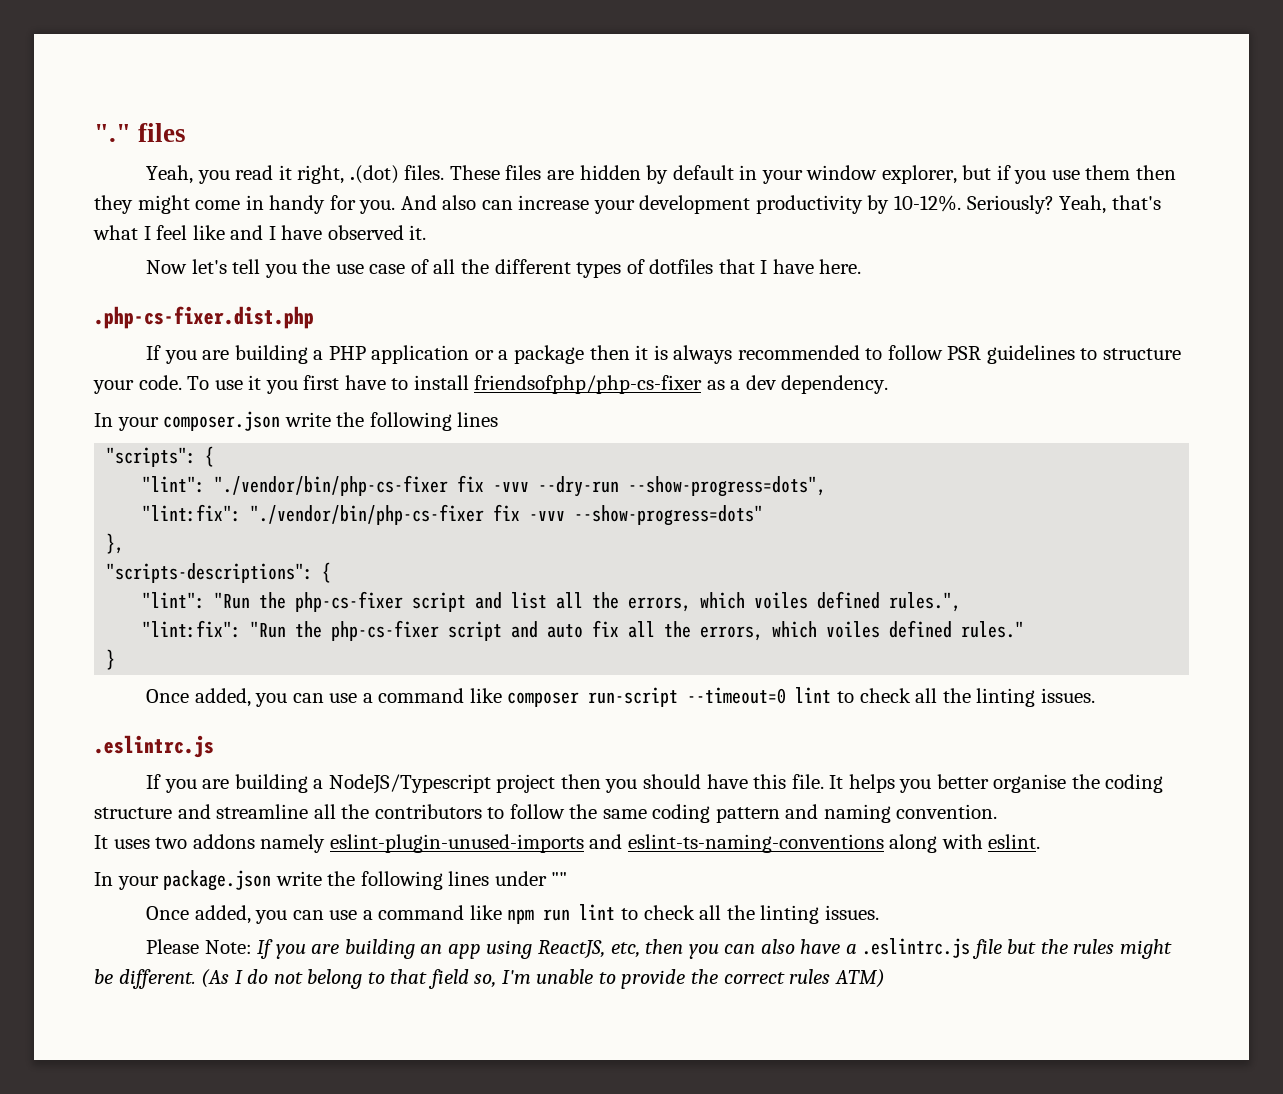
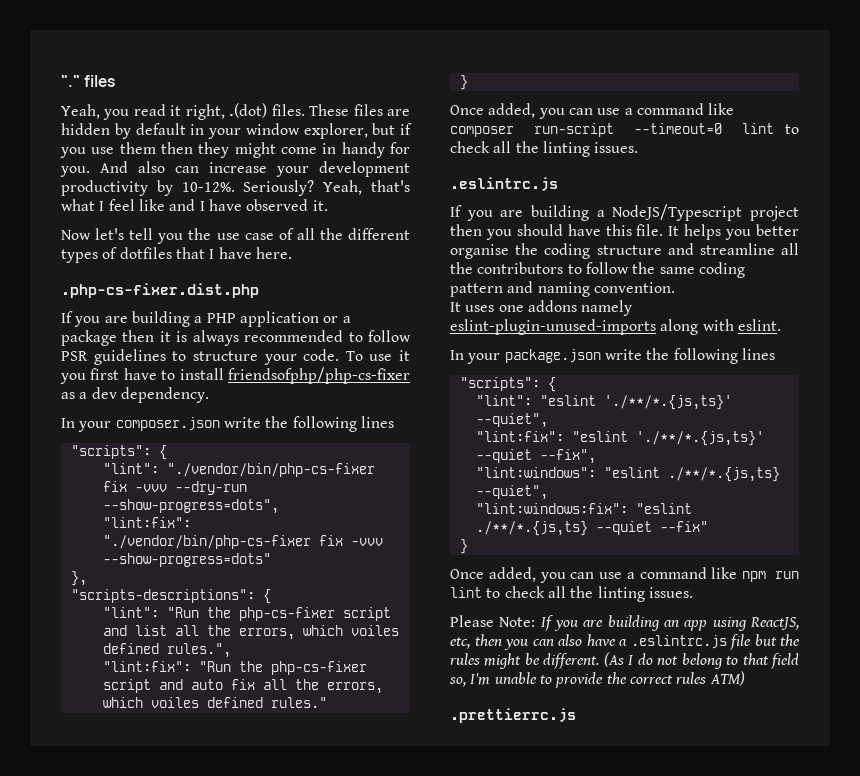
- It uses two addons namely eslint-plugin-unused-imports and eslint-ts-naming-conventions along with eslint.
+ It uses one addons namely eslint-plugin-unused-imports along with eslint.
- In your package.json write the following lines under ""
+ In your package.json write the following lines
+ "scripts": {
+ "lint": "eslint './**/*.{js,ts}' --quiet",
+ "lint:fix": "eslint './**/*.{js,ts}' --quiet --fix",
+ "lint:windows": "eslint ./**/*.{js,ts} --quiet",
+ "lint:windows:fix": "eslint ./**/*.{js,ts} --quiet --fix"
+ }
+ .prettierrc.js

